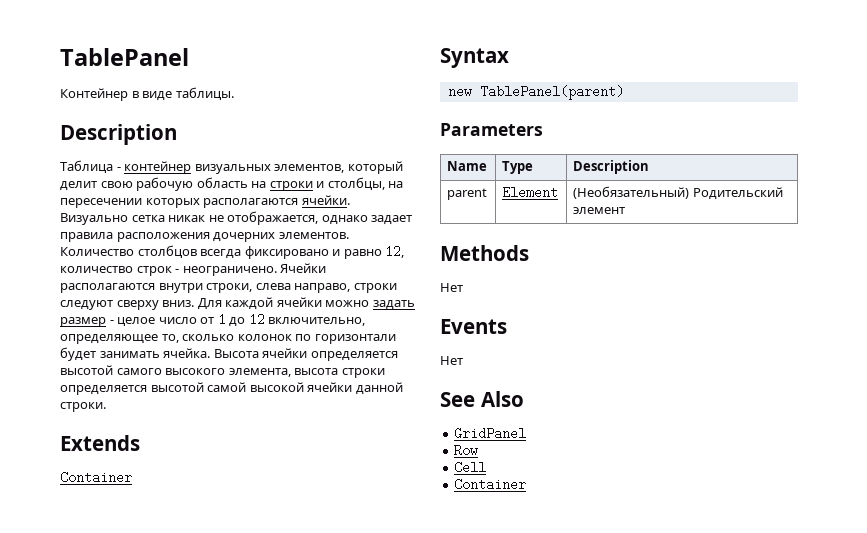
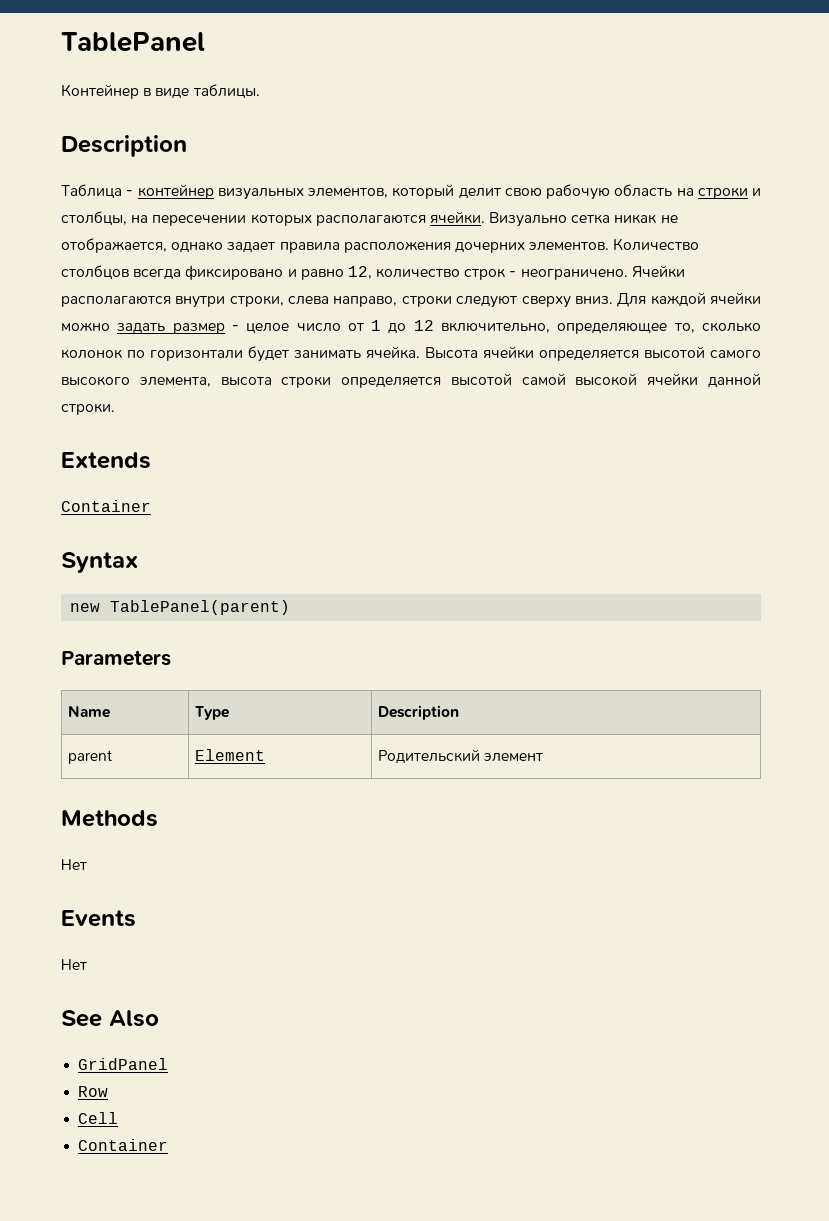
- parent | Element | (Необязательный) Родительский элемент
+ parent | Element | Родительский элемент

